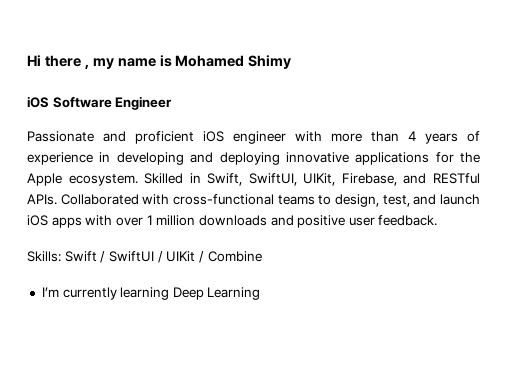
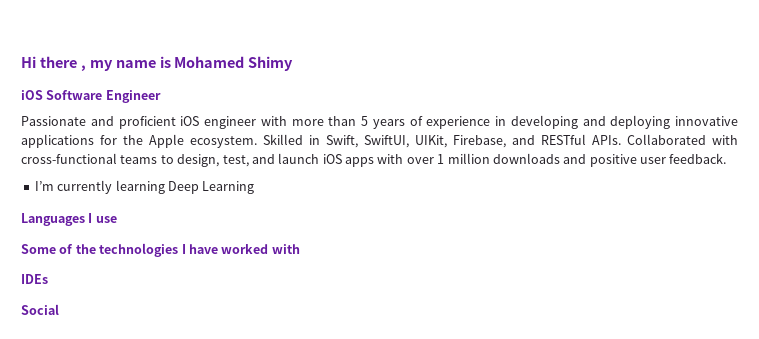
- Passionate and proficient iOS engineer with more than 4 years of experience in developing and deploying innovative applications for the Apple ecosystem.
+ Passionate and proficient iOS engineer with more than 5 years of experience in developing and deploying innovative applications for the Apple ecosystem.
- Skills: Swift / SwiftUI / UIKit / Combine
+ Languages I use
+ Some of the technologies I have worked with
+ IDEs
+ Social

